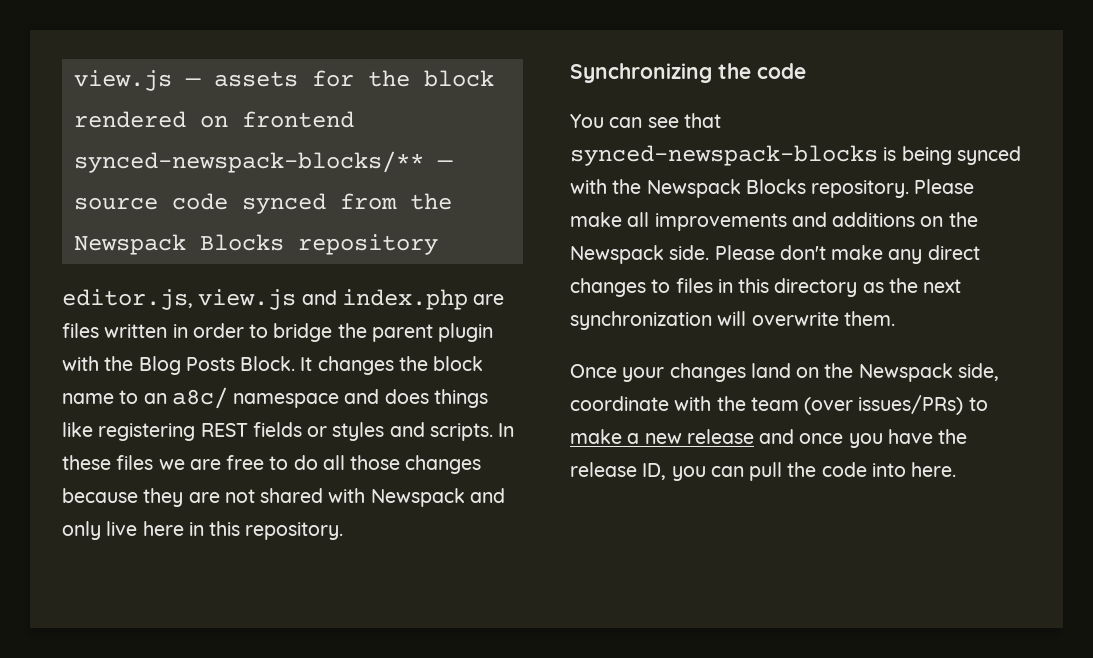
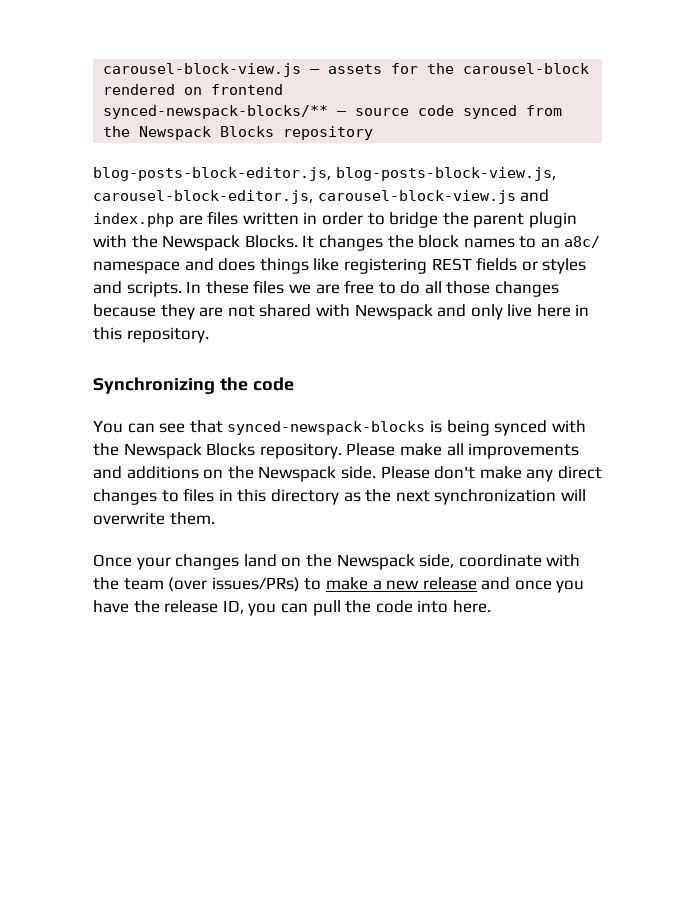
- view.js — assets for the block rendered on frontend
+ carousel-block-view.js — assets for the carousel-block rendered on frontend
- editor.js, view.js and index.php are files written in order to bridge the parent plugin with the Blog Posts Block.
+ blog-posts-block-editor.js, blog-posts-block-view.js, carousel-block-editor.js, carousel-block-view.js and index.php are files written in order to bridge the parent plugin with the Newspack Blocks.
- It changes the block name to an a8c/ namespace and does things like registering REST fields or styles and scripts.
+ It changes the block names to an a8c/ namespace and does things like registering REST fields or styles and scripts.

